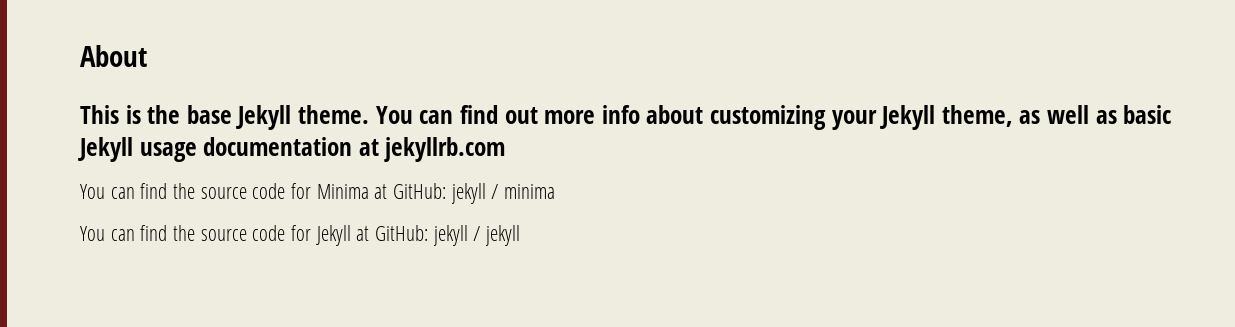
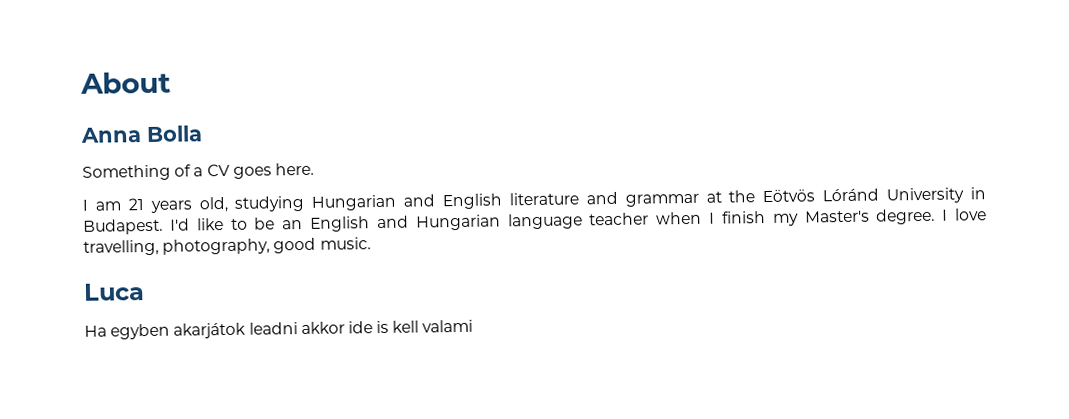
- This is the base Jekyll theme. You can find out more info about customizing your Jekyll theme, as well as basic Jekyll usage documentation at jekyllrb.com
- You can find the source code for Minima at GitHub: jekyll / minima
- You can find the source code for Jekyll at GitHub: jekyll / jekyll
+ Anna Bolla
+ Something of a CV goes here.
+ I am 21 years old, studying Hungarian and English literature and grammar at the Eötvös Lóránd University in Budapest. I'd like to be an English and Hungarian language teacher when I finish my Master's degree. I love travelling, photography, good music.
+ Luca
+ Ha egyben akarjátok leadni akkor ide is kell valami

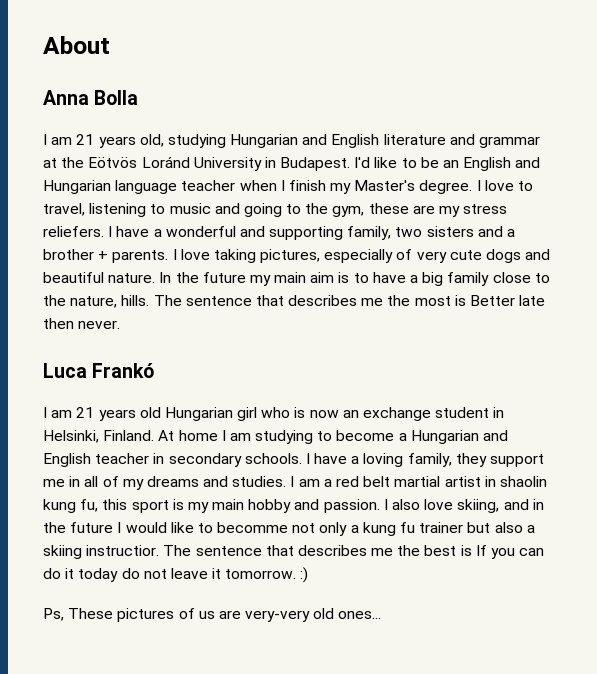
- Something of a CV goes here.
- I am 21 years old, studying Hungarian and English literature and grammar at the Eötvös Lóránd University in Budapest.
+ I am 21 years old, studying Hungarian and English literature and grammar at the Eötvös Loránd University in Budapest.
- I love travelling, photography, good music.
- Luca
- Ha egyben akarjátok leadni akkor ide is kell valami
+ I love to travel, listening to music and going to the gym, these are my stress reliefers. I have a wonderful and supporting family, two sisters and a brother + parents. I love taking pictures, especially of very cute dogs and beautiful nature. In the future my main aim is to have a big family close to the nature, hills. The sentence that describes me the most is Better late then never.
+ Luca Frankó
+ I am 21 years old Hungarian girl who is now an exchange student in Helsinki, Finland. At home I am studying to become a Hungarian and English teacher in secondary schools. I have a loving family, they support me in all of my dreams and studies. I am a red belt martial artist in shaolin kung fu, this sport is my main hobby and passion. I also love skiing, and in the future I would like to becomme not only a kung fu trainer but also a skiing instructior. The sentence that describes me the best is If you can do it today do not leave it tomorrow. :)
+ Ps, These pictures of us are very-very old ones...

